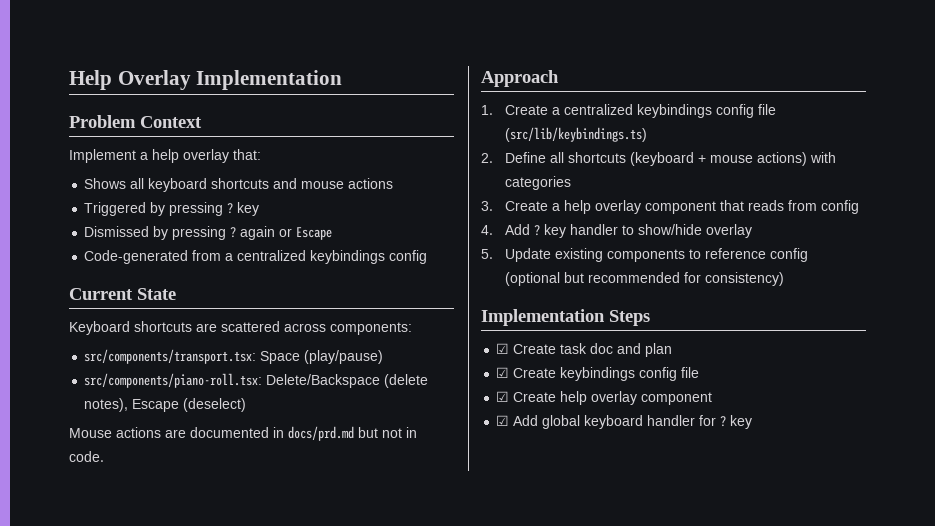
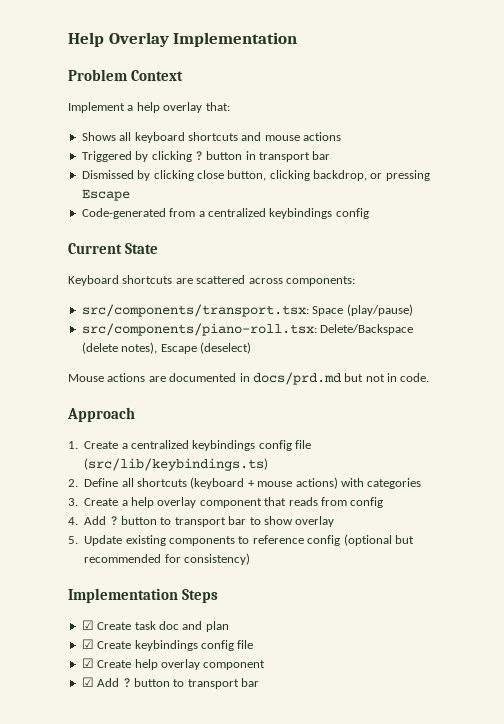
- Triggered by pressing ? key
- Dismissed by pressing ? again or Escape
+ Triggered by clicking ? button in transport bar
+ Dismissed by clicking close button, clicking backdrop, or pressing Escape
- 4. Add ? key handler to show/hide overlay
+ 4. Add ? button to transport bar to show overlay
- ☑ Add global keyboard handler for ? key
+ ☑ Add ? button to transport bar

